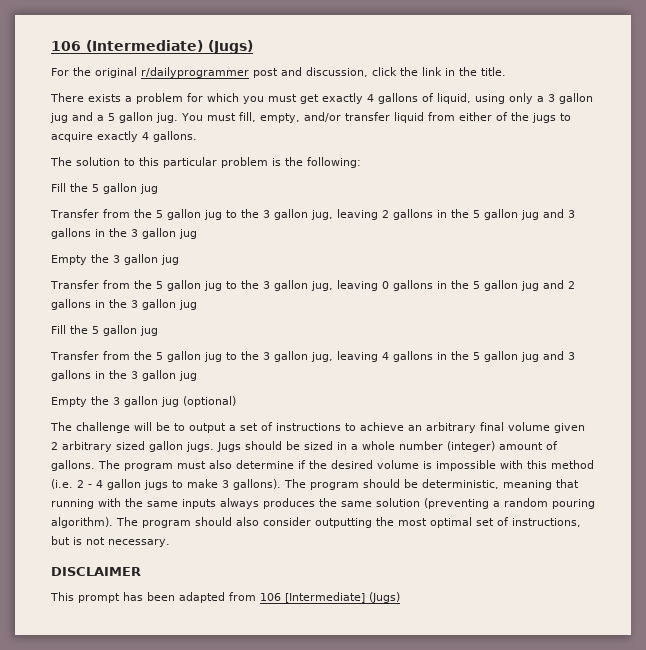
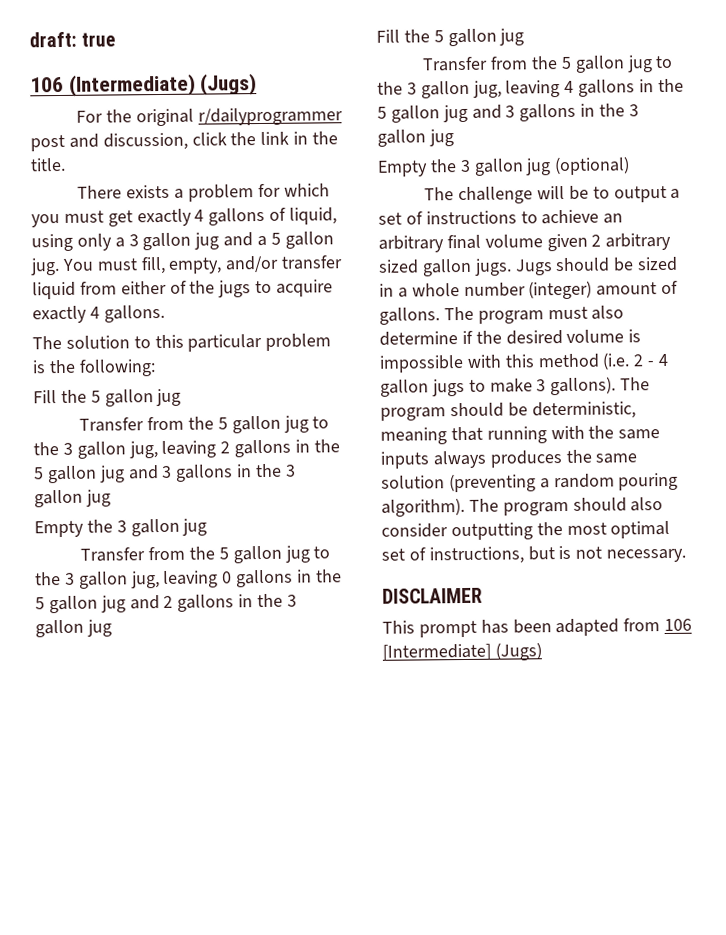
+ draft: true

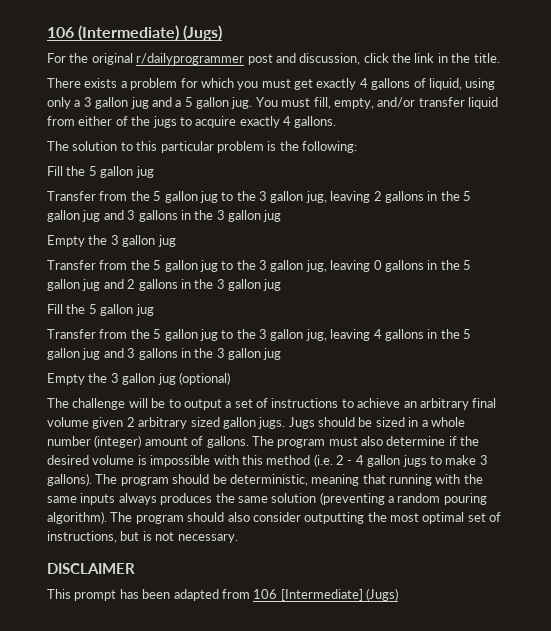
- draft: true

